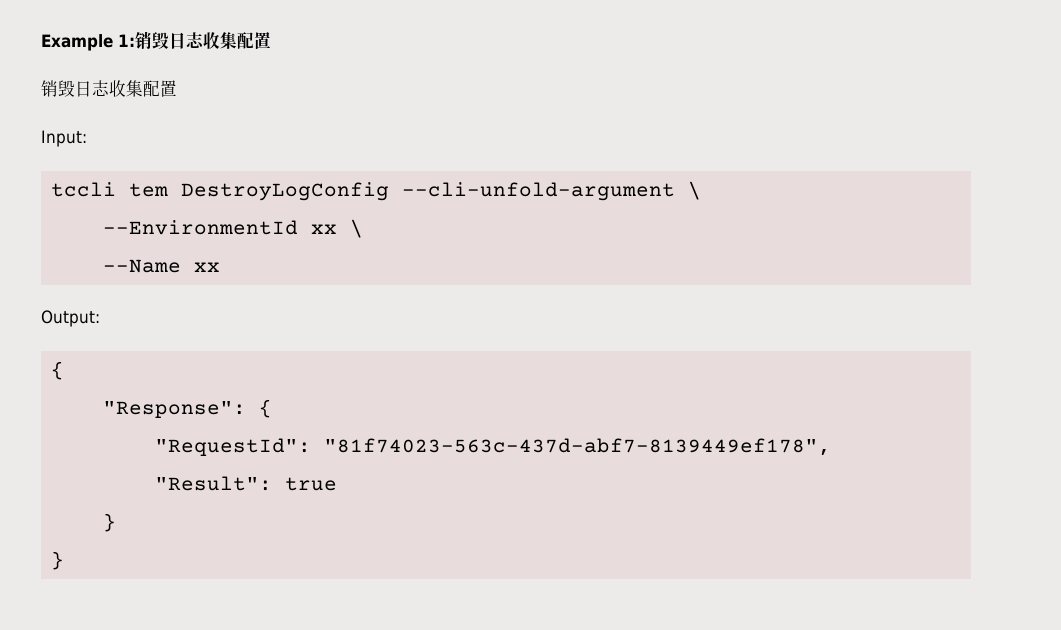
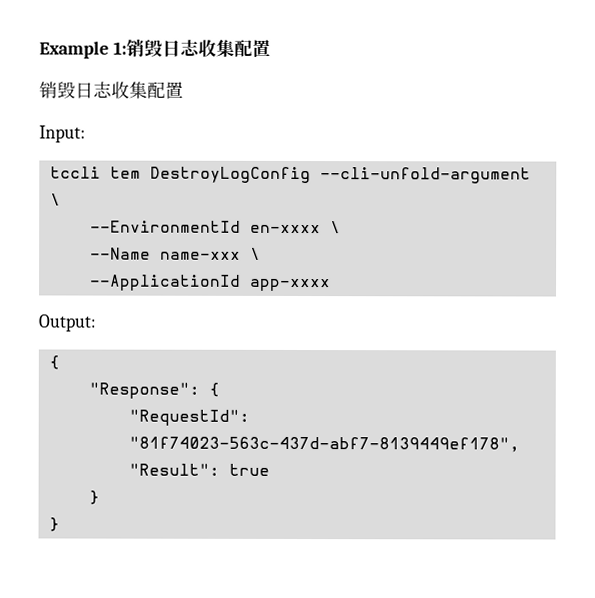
- --EnvironmentId xx \
+ --EnvironmentId en-xxxx \
- --Name xx
+ --Name name-xxx \
+ --ApplicationId app-xxxx

